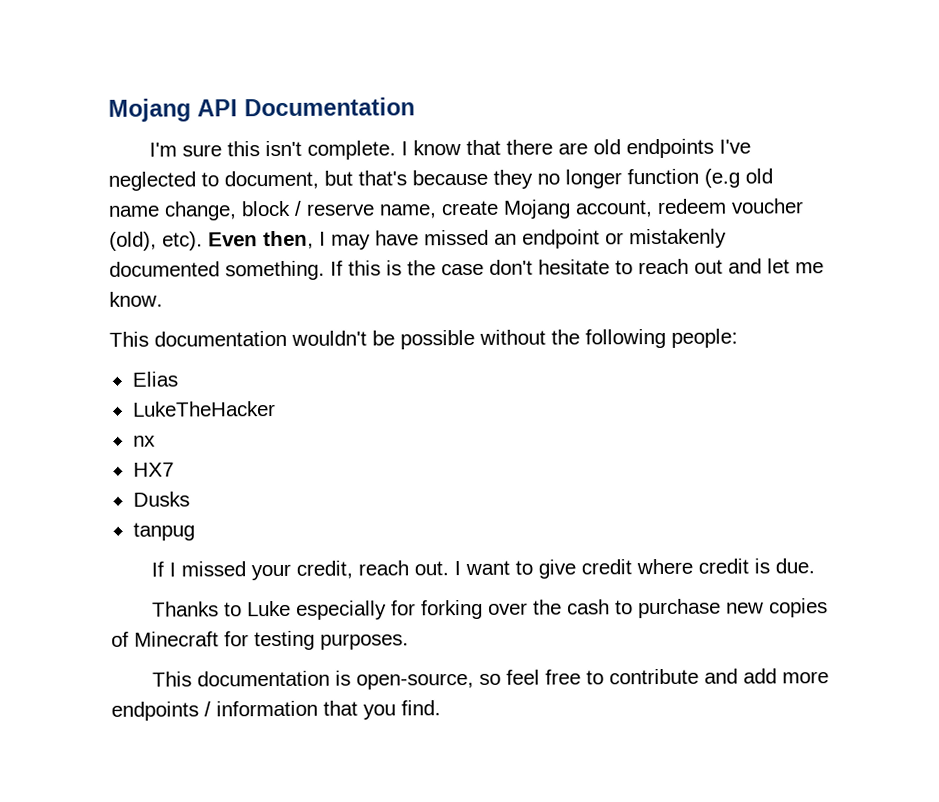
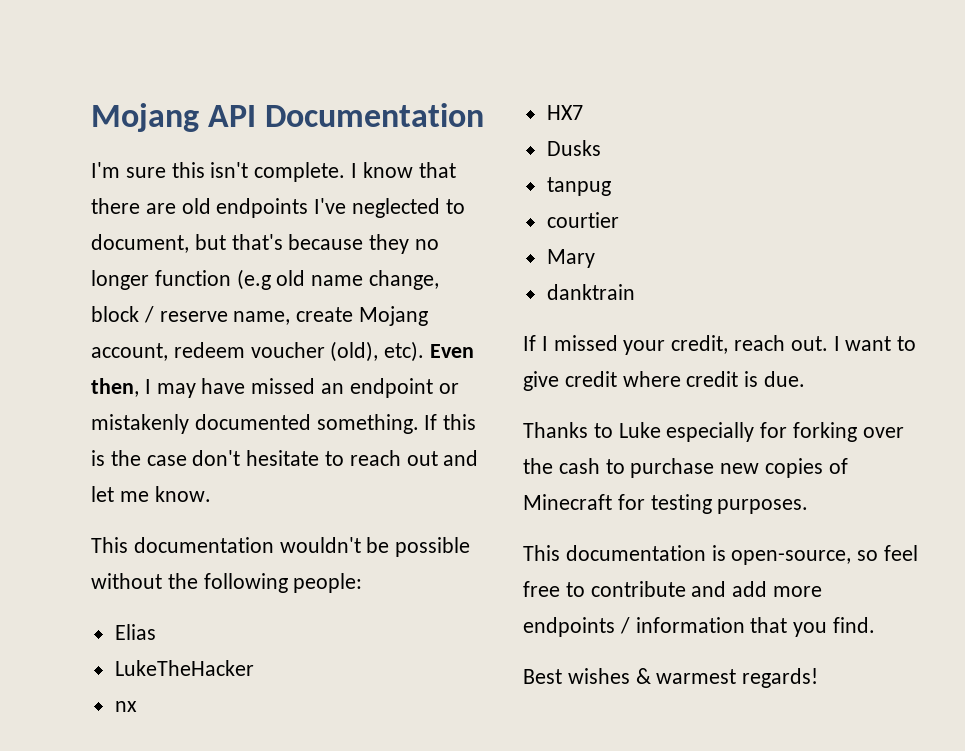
+ courtier
+ Mary
+ danktrain
+ Best wishes & warmest regards!

